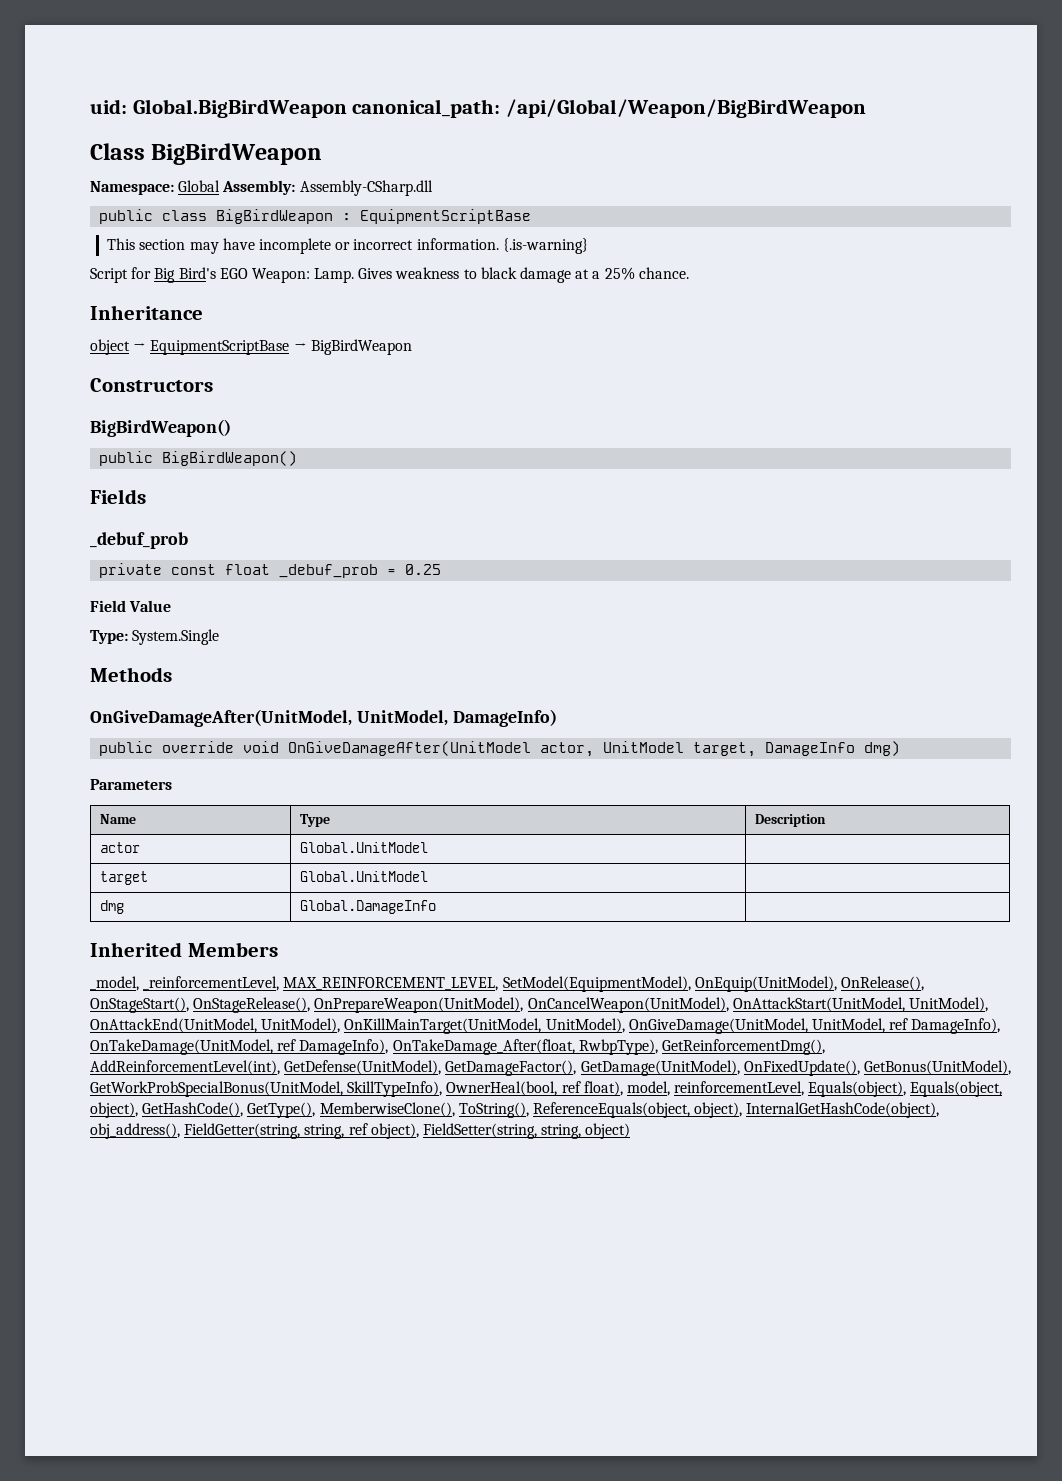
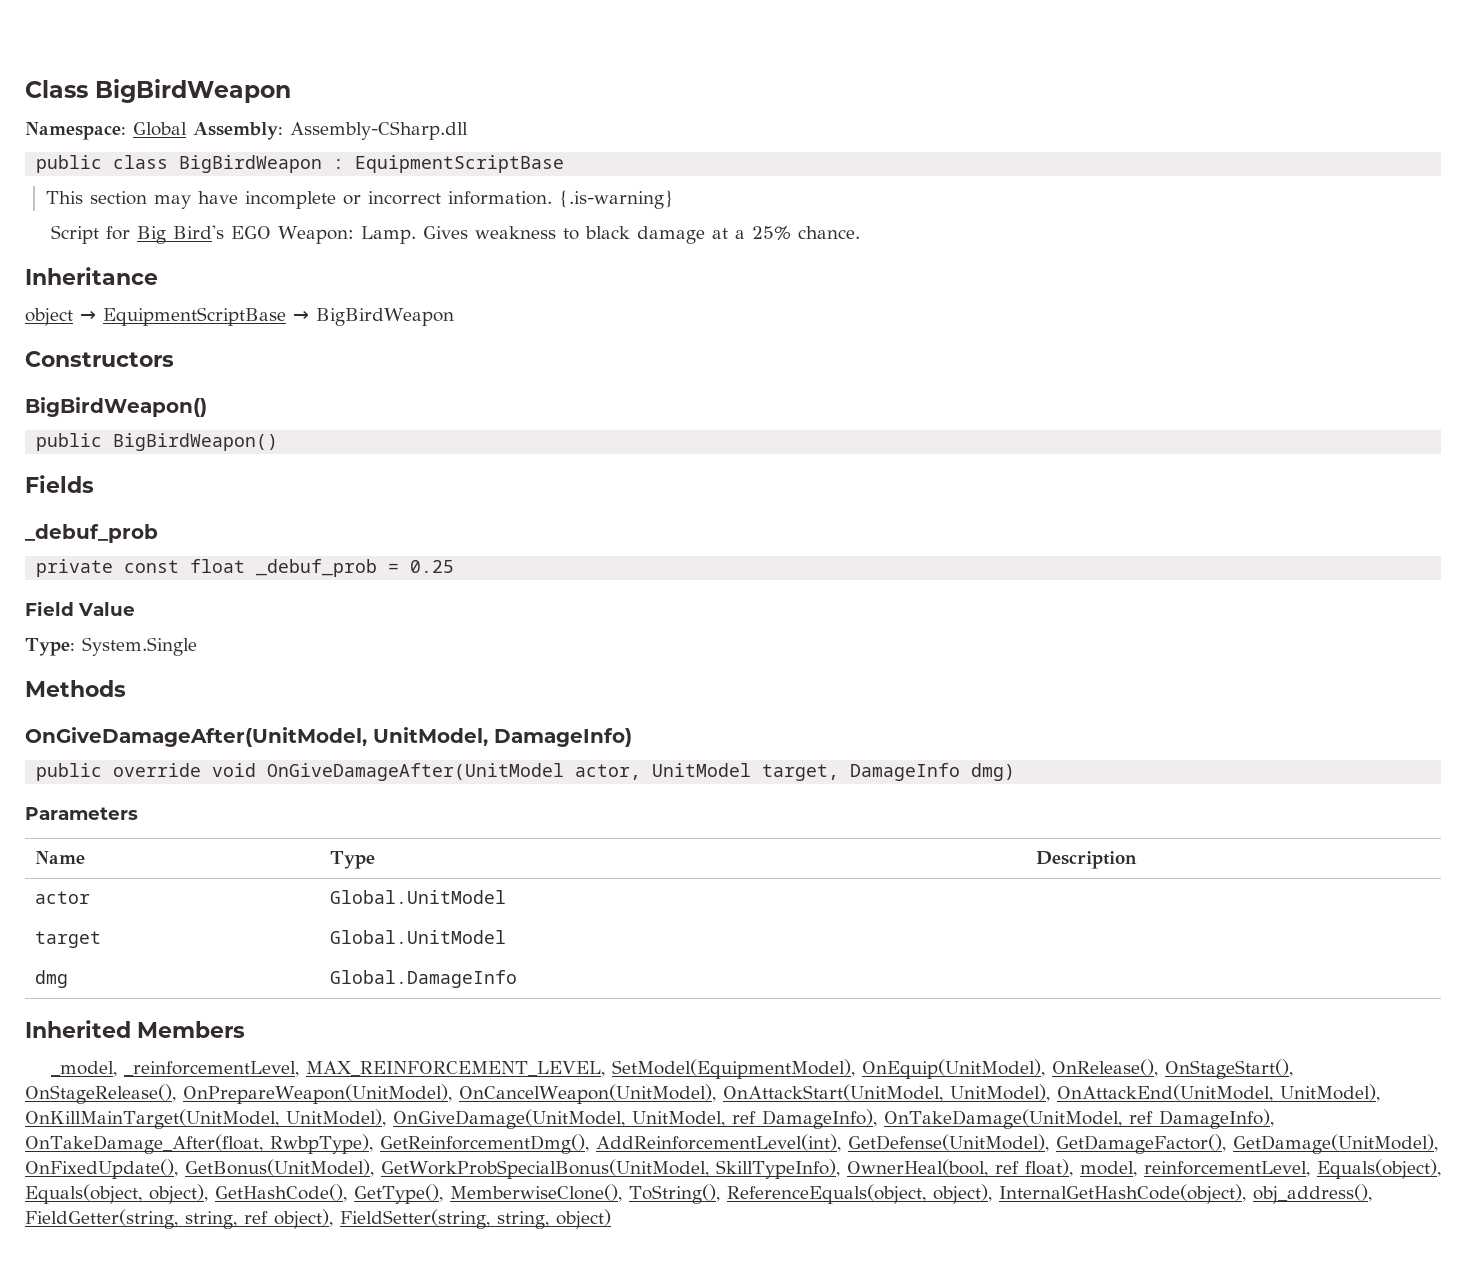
- uid: Global.BigBirdWeapon canonical_path: /api/Global/Weapon/BigBirdWeapon

